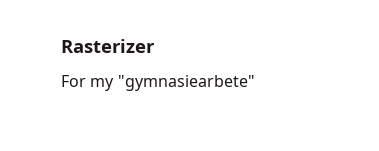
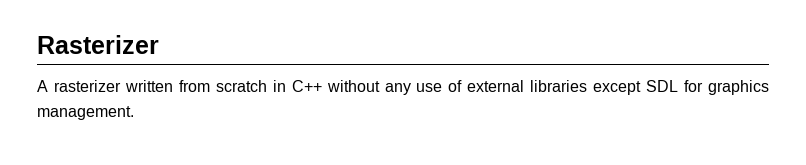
- For my "gymnasiearbete"
+ A rasterizer written from scratch in C++ without any use of external libraries except SDL for graphics management.

